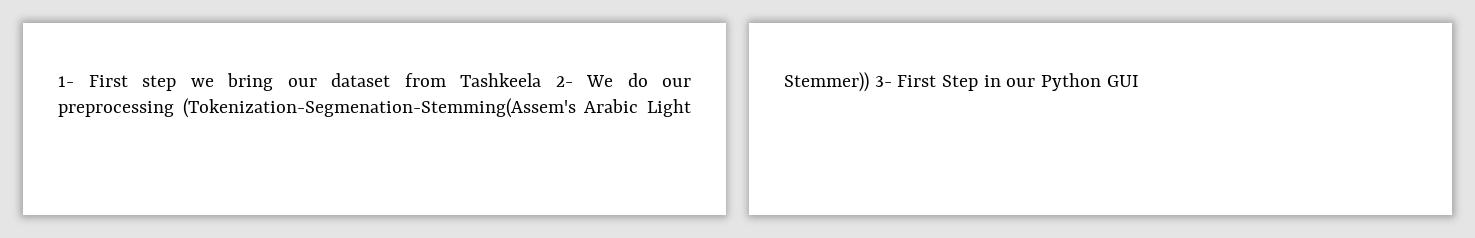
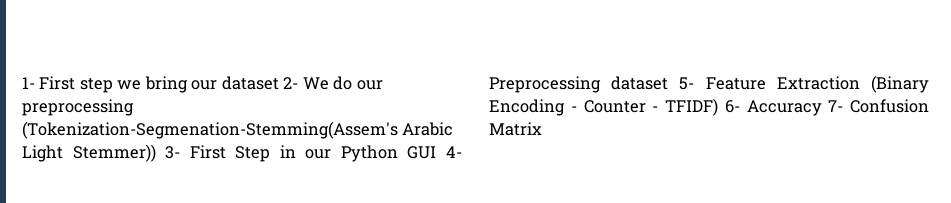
- 1- First step we bring our dataset from Tashkeela 2- We do our preprocessing (Tokenization-Segmenation-Stemming(Assem's Arabic Light Stemmer)) 3- First Step in our Python GUI
+ 1- First step we bring our dataset 2- We do our preprocessing (Tokenization-Segmenation-Stemming(Assem's Arabic Light Stemmer)) 3- First Step in our Python GUI 4- Preprocessing dataset 5- Feature Extraction (Binary Encoding - Counter - TFIDF) 6- Accuracy 7- Confusion Matrix

